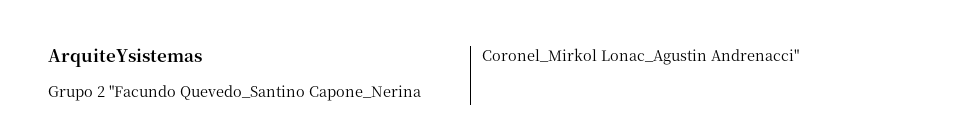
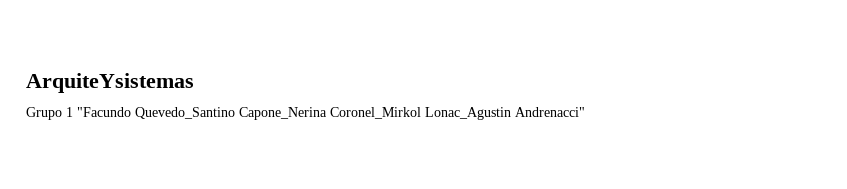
- Grupo 2 "Facundo Quevedo_Santino Capone_Nerina Coronel_Mirkol Lonac_Agustin Andrenacci"
+ Grupo 1 "Facundo Quevedo_Santino Capone_Nerina Coronel_Mirkol Lonac_Agustin Andrenacci"

